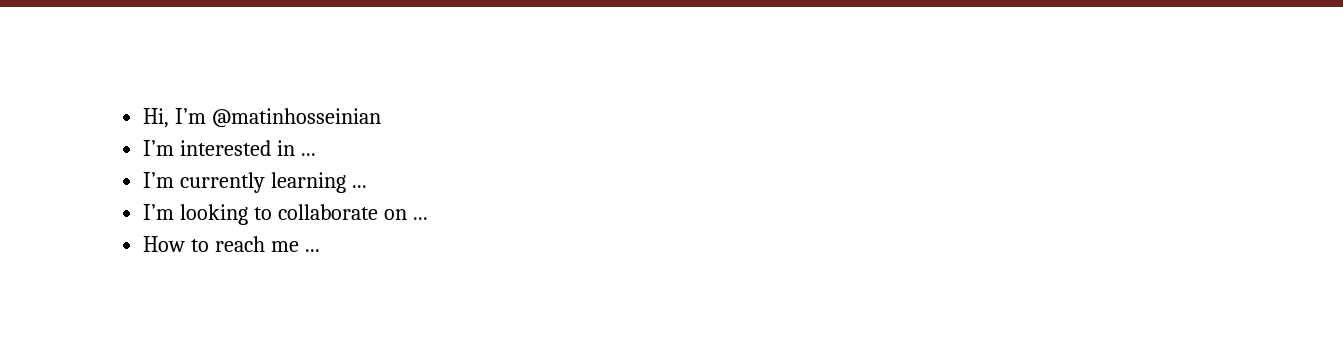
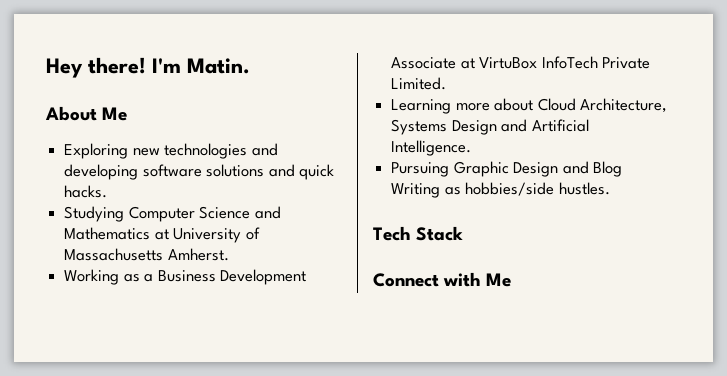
- Hi, I’m @matinhosseinian
- I’m interested in ...
- I’m currently learning ...
- I’m looking to collaborate on ...
- How to reach me ...
+ Hey there! I'm Matin.
+ About Me
+ Exploring new technologies and developing software solutions and quick hacks.
+ Studying Computer Science and Mathematics at University of Massachusetts Amherst.
+ Working as a Business Development Associate at VirtuBox InfoTech Private Limited.
+ Learning more about Cloud Architecture, Systems Design and Artificial Intelligence.
+ Pursuing Graphic Design and Blog Writing as hobbies/side hustles.
+ Tech Stack
+ Connect with Me

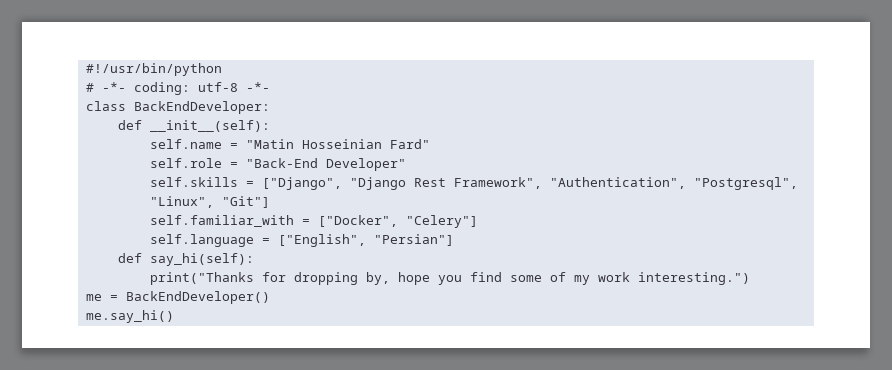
- Hey there! I'm Matin.
- About Me
- Exploring new technologies and developing software solutions and quick hacks.
- Studying Computer Science and Mathematics at University of Massachusetts Amherst.
- Working as a Business Development Associate at VirtuBox InfoTech Private Limited.
- Learning more about Cloud Architecture, Systems Design and Artificial Intelligence.
- Pursuing Graphic Design and Blog Writing as hobbies/side hustles.
- Tech Stack
- Connect with Me
+ #!/usr/bin/python
+ # -*- coding: utf-8 -*-
+ class BackEndDeveloper:
+ def __init__(self):
+ self.name = "Matin Hosseinian Fard"
+ self.role = "Back-End Developer"
+ self.skills = ["Django", "Django Rest Framework", "Authentication", "Postgresql", "Linux", "Git"]
+ self.familiar_with = ["Docker", "Celery"]
+ self.language = ["English", "Persian"]
+ def say_hi(self):
+ print("Thanks for dropping by, hope you find some of my work interesting.")
+ me = BackEndDeveloper()
+ me.say_hi()

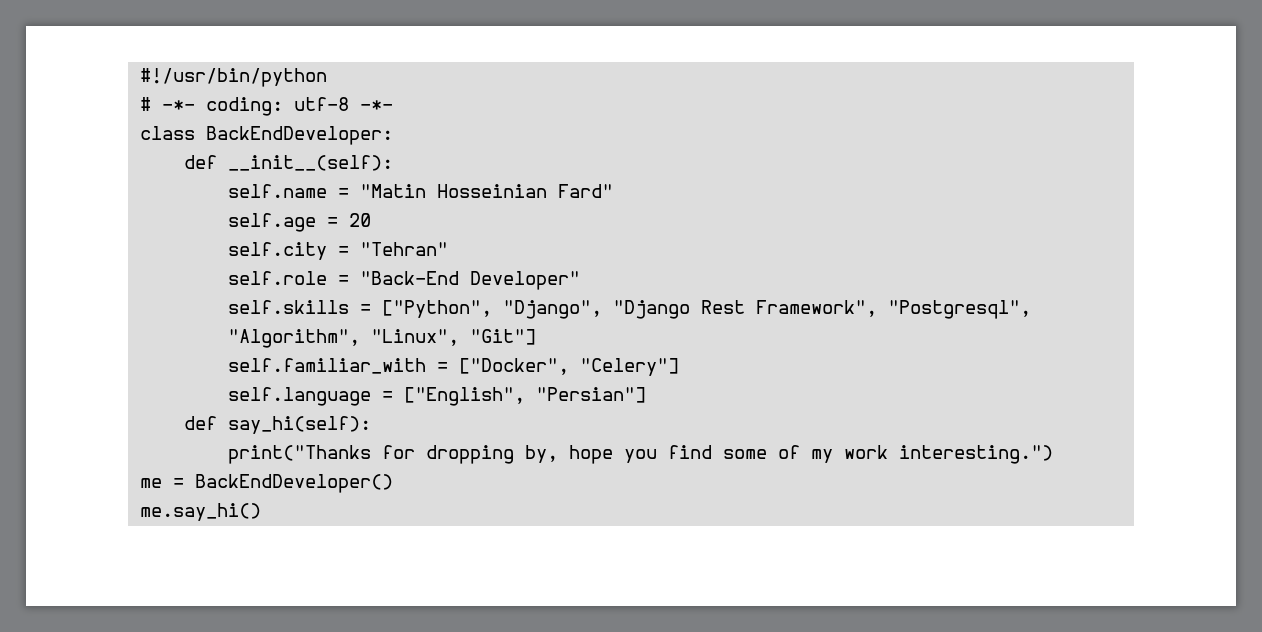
+ self.age = 20
+ self.city = "Tehran"
- self.skills = ["Django", "Django Rest Framework", "Authentication", "Postgresql", "Linux", "Git"]
+ self.skills = ["Python", "Django", "Django Rest Framework", "Postgresql", "Algorithm", "Linux", "Git"]

